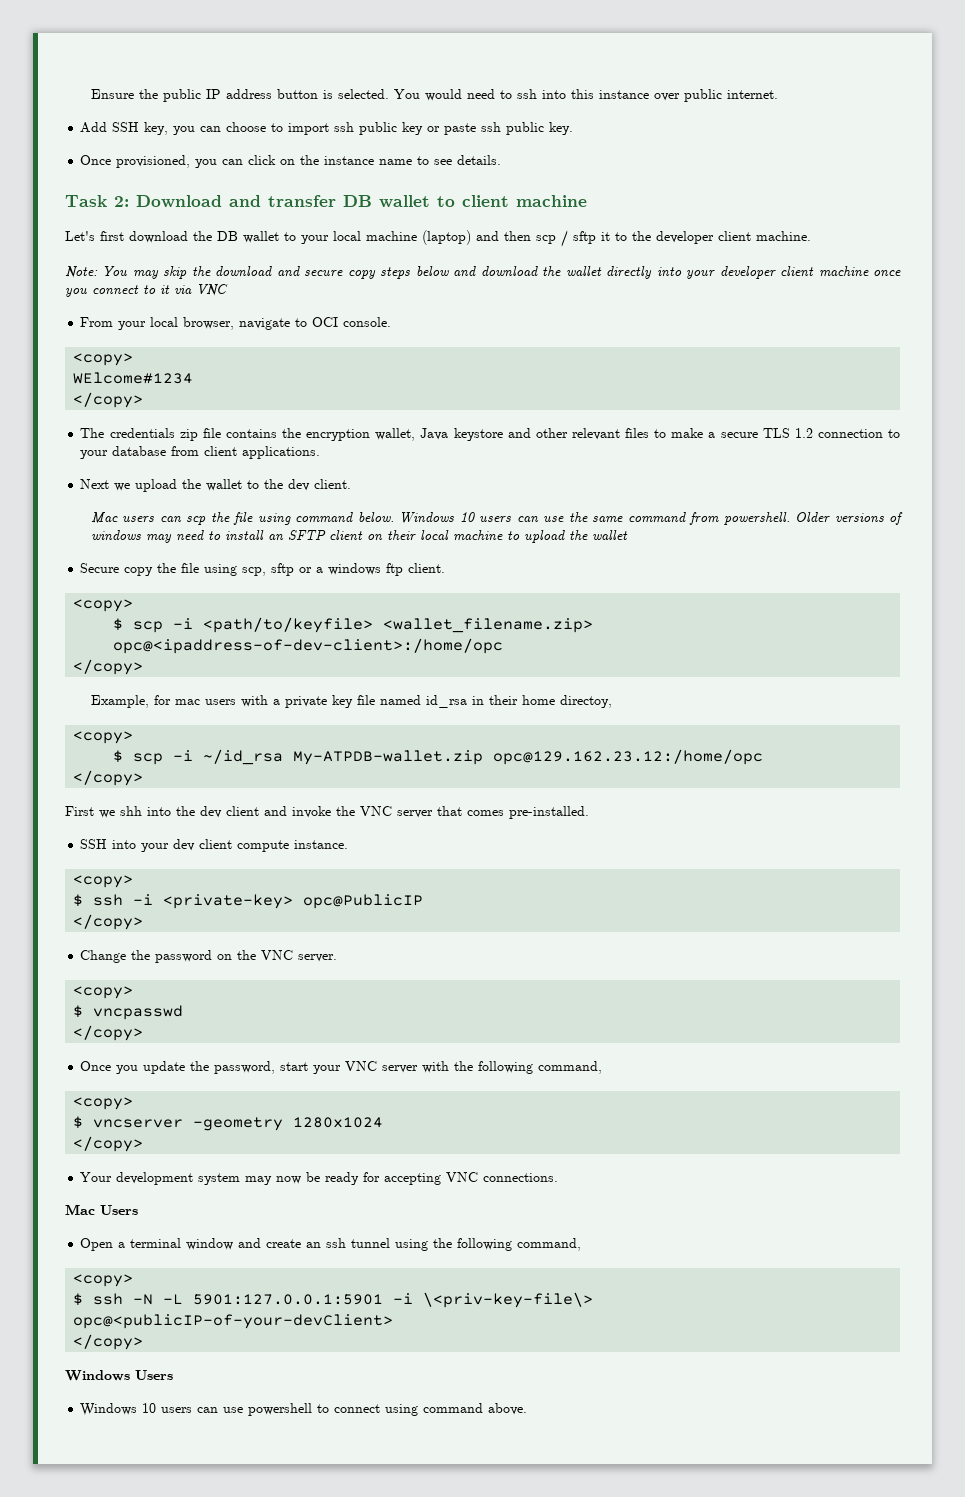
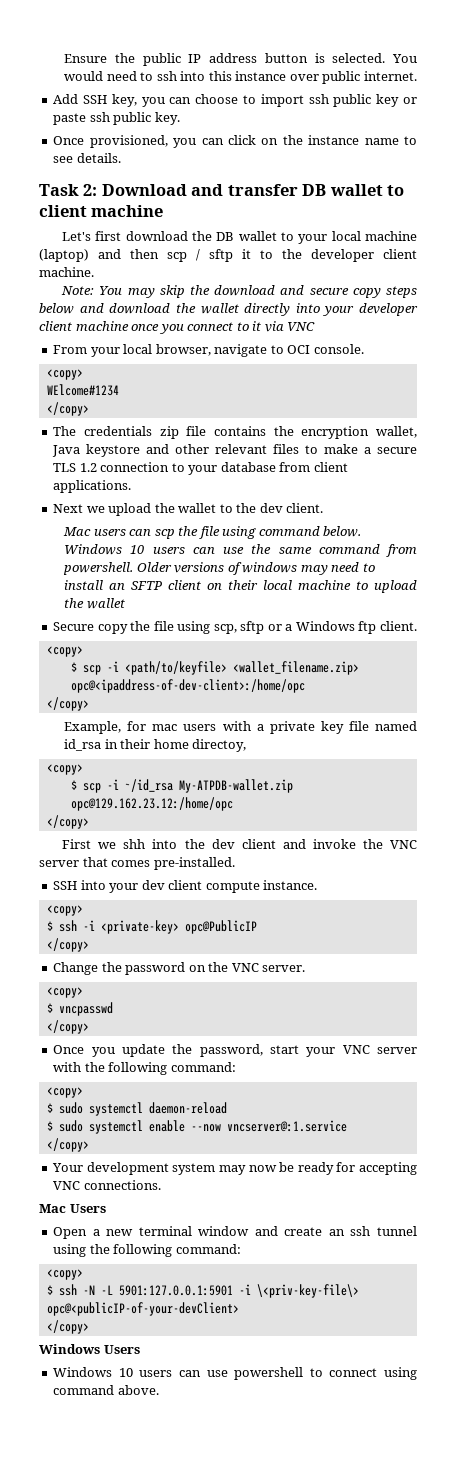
- Secure copy the file using scp, sftp or a windows ftp client.
+ Secure copy the file using scp, sftp or a Windows ftp client.
- Once you update the password, start your VNC server with the following command,
+ Once you update the password, start your VNC server with the following command:
  <copy>
- $ vncserver -geometry 1280x1024
+ $ sudo systemctl daemon-reload
+ $ sudo systemctl enable --now vncserver@:1.service
- Open a terminal window and create an ssh tunnel using the following command,
+ Open a new terminal window and create an ssh tunnel using the following command:

